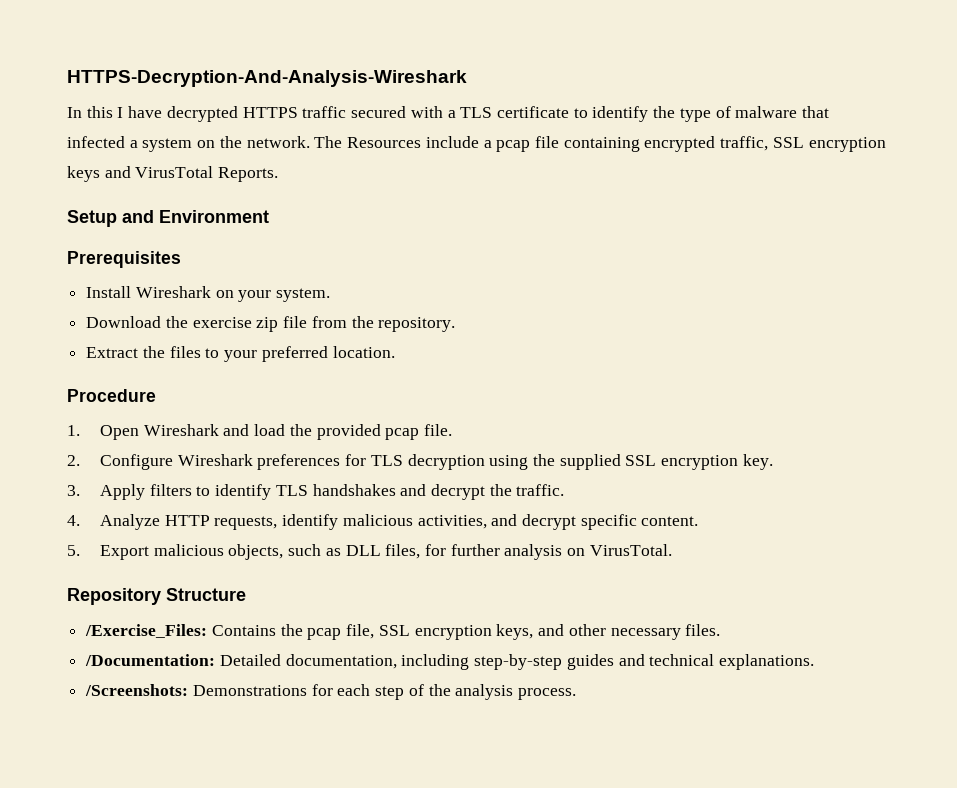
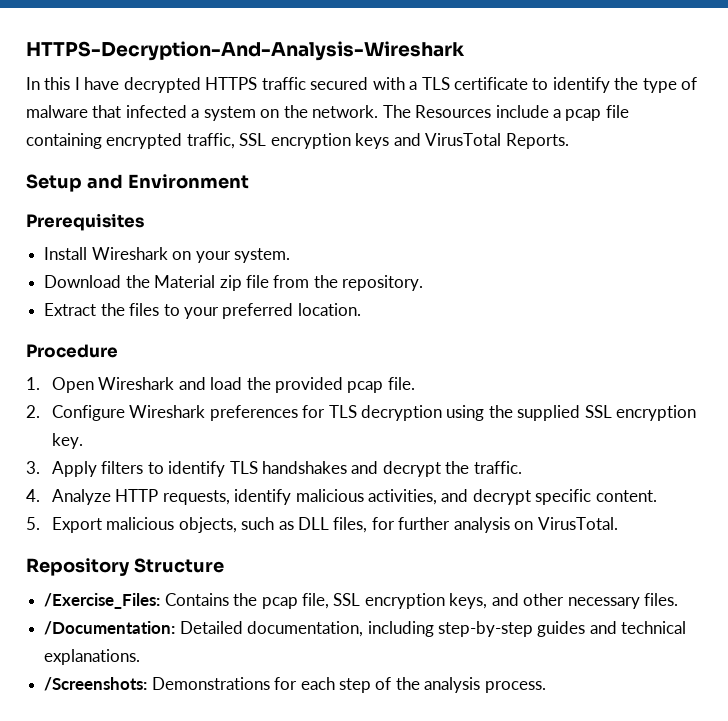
- Download the exercise zip file from the repository.
+ Download the Material zip file from the repository.

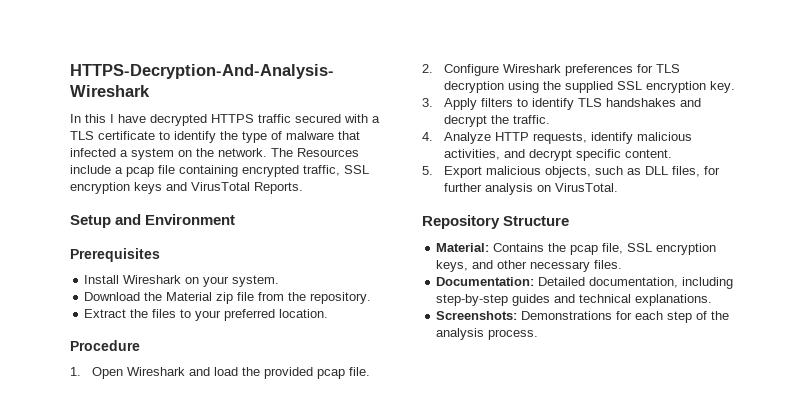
- /Exercise_Files: Contains the pcap file, SSL encryption keys, and other necessary files.
+ Material: Contains the pcap file, SSL encryption keys, and other necessary files.
- /Documentation: Detailed documentation, including step-by-step guides and technical explanations.
+ Documentation: Detailed documentation, including step-by-step guides and technical explanations.
- /Screenshots: Demonstrations for each step of the analysis process.
+ Screenshots: Demonstrations for each step of the analysis process.

